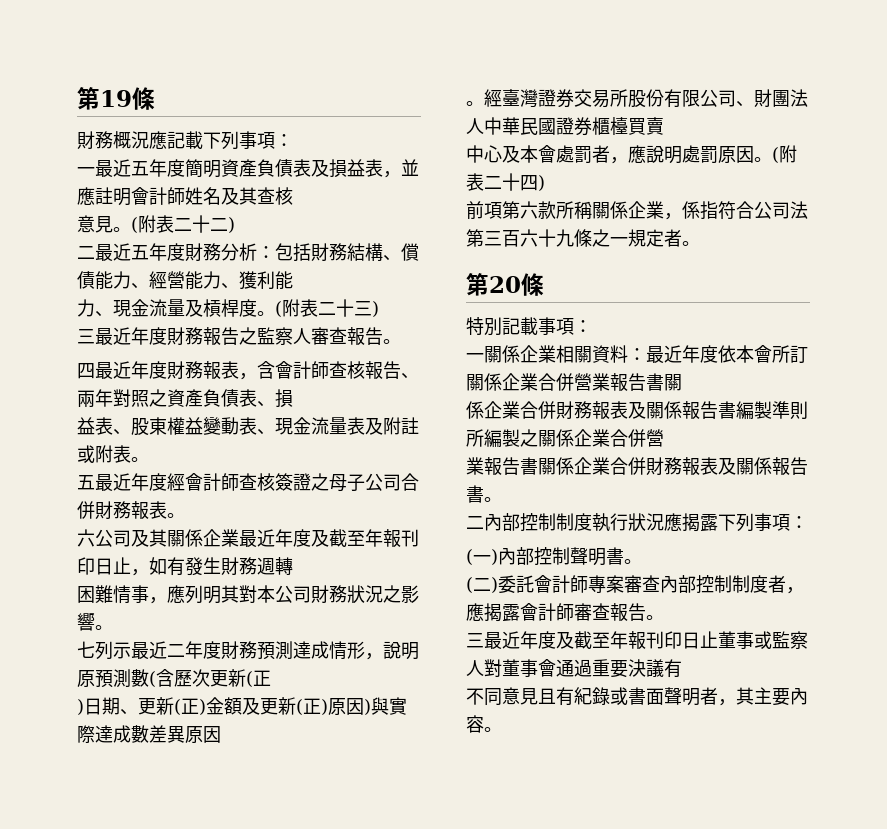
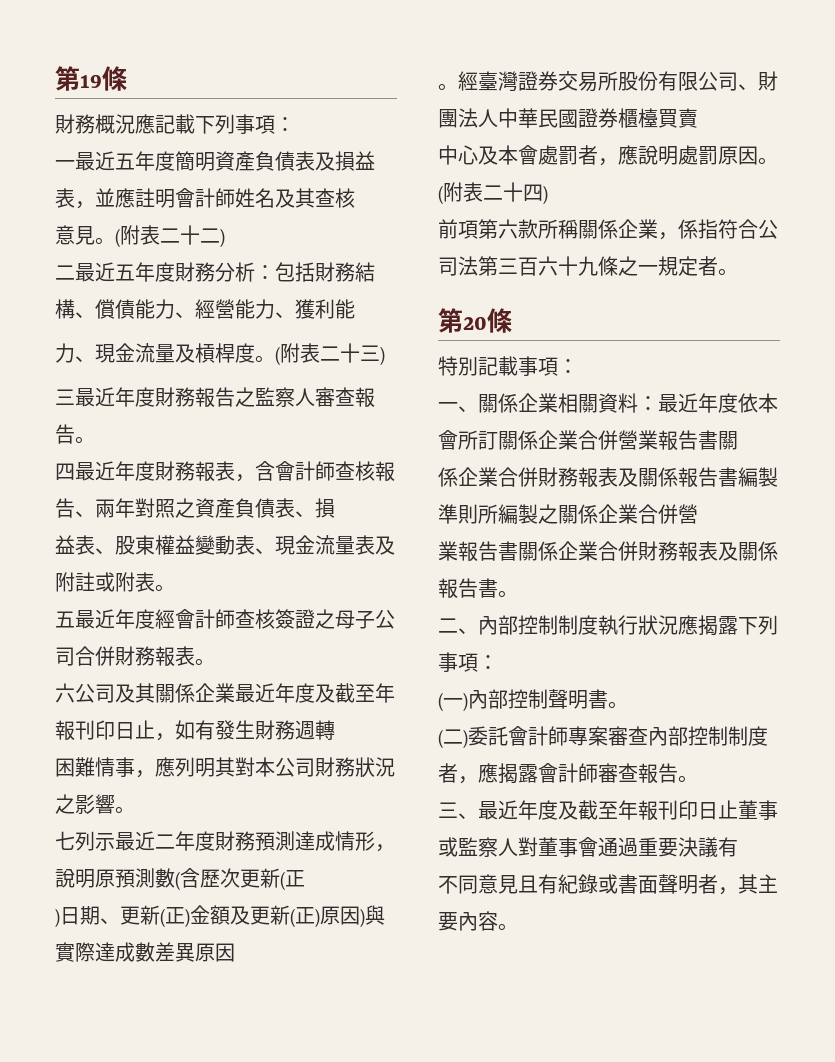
- 一關係企業相關資料：最近年度依本會所訂關係企業合併營業報告書關
+ 一、關係企業相關資料：最近年度依本會所訂關係企業合併營業報告書關
- 二內部控制制度執行狀況應揭露下列事項：
+ 二、內部控制制度執行狀況應揭露下列事項：
- 三最近年度及截至年報刊印日止董事或監察人對董事會通過重要決議有
+ 三、最近年度及截至年報刊印日止董事或監察人對董事會通過重要決議有

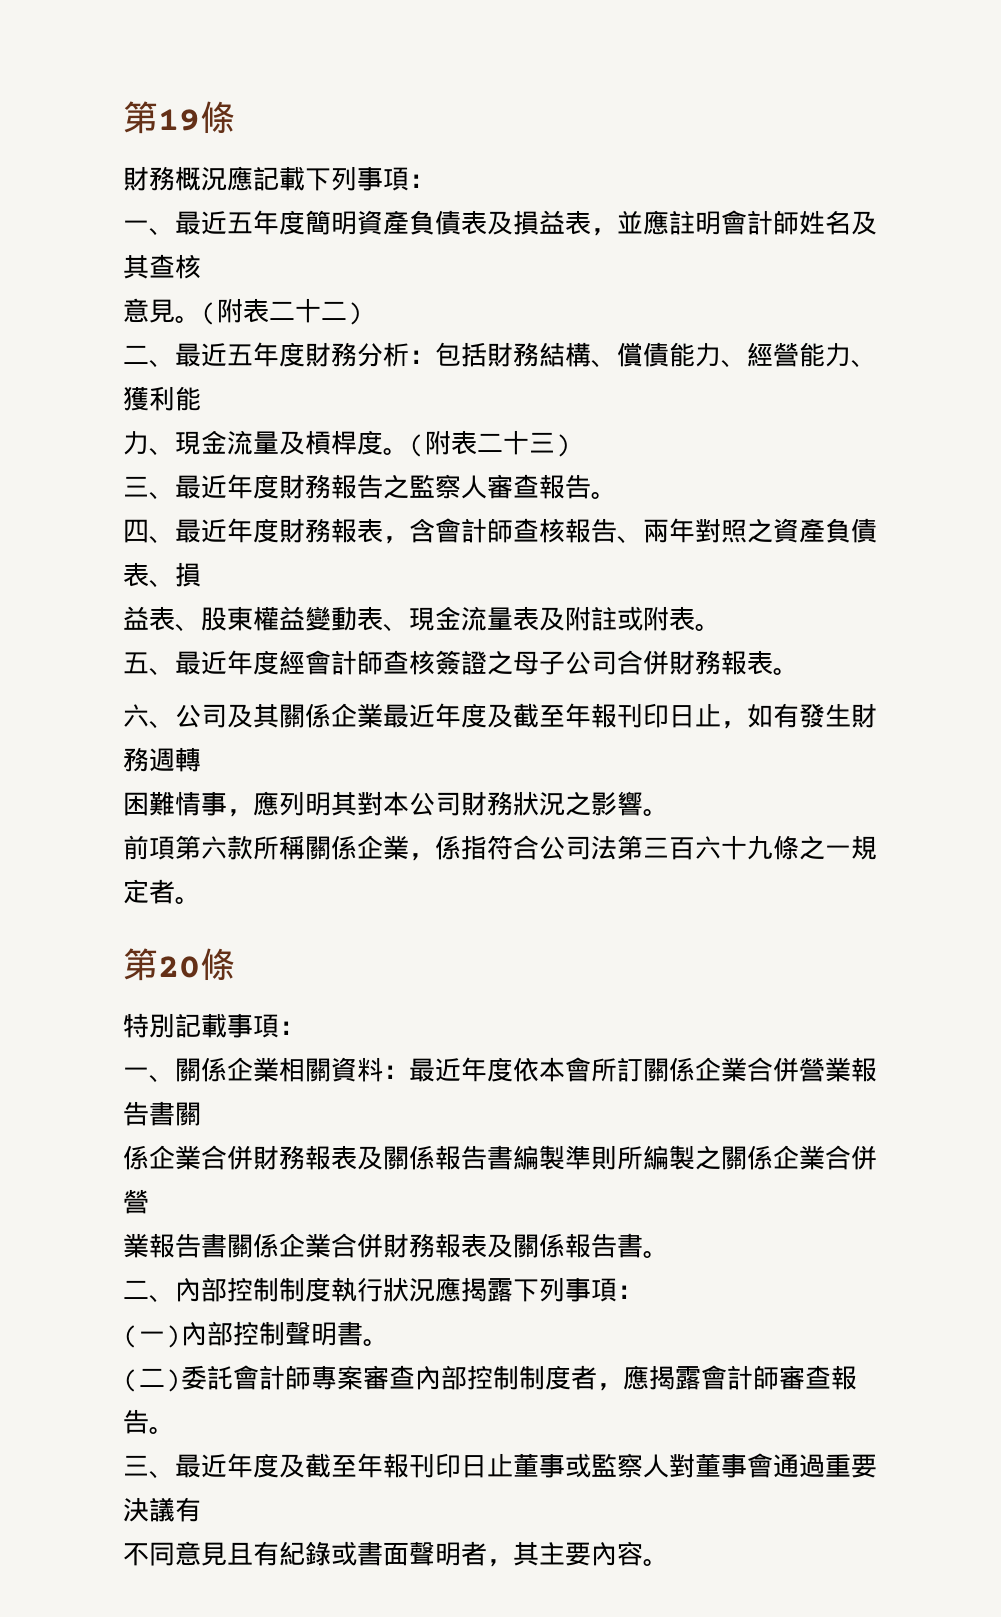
- 一最近五年度簡明資產負債表及損益表，並應註明會計師姓名及其查核
+ 一、最近五年度簡明資產負債表及損益表，並應註明會計師姓名及其查核
- 二最近五年度財務分析：包括財務結構、償債能力、經營能力、獲利能
+ 二、最近五年度財務分析：包括財務結構、償債能力、經營能力、獲利能
- 三最近年度財務報告之監察人審查報告。
+ 三、最近年度財務報告之監察人審查報告。
- 四最近年度財務報表，含會計師查核報告、兩年對照之資產負債表、損
+ 四、最近年度財務報表，含會計師查核報告、兩年對照之資產負債表、損
- 五最近年度經會計師查核簽證之母子公司合併財務報表。
+ 五、最近年度經會計師查核簽證之母子公司合併財務報表。
- 六公司及其關係企業最近年度及截至年報刊印日止，如有發生財務週轉
+ 六、公司及其關係企業最近年度及截至年報刊印日止，如有發生財務週轉
- 七列示最近二年度財務預測達成情形，說明原預測數(含歷次更新(正
- )日期、更新(正)金額及更新(正)原因)與實際達成數差異原因
- 。經臺灣證券交易所股份有限公司、財團法人中華民國證券櫃檯買賣
- 中心及本會處罰者，應說明處罰原因。(附表二十四)

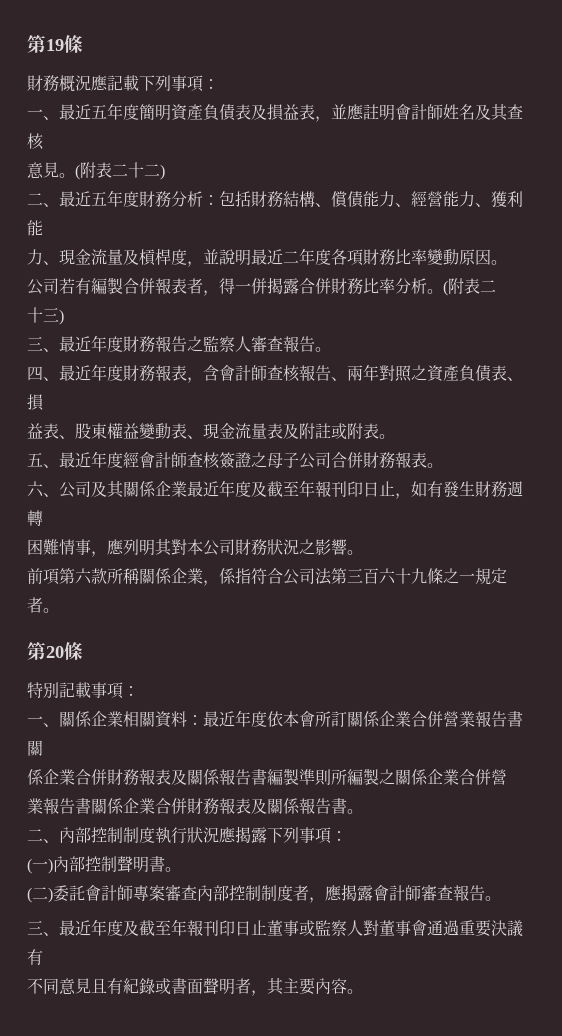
- 力、現金流量及槓桿度。(附表二十三)
+ 力、現金流量及槓桿度，並說明最近二年度各項財務比率變動原因。
+ 公司若有編製合併報表者，得一併揭露合併財務比率分析。(附表二
+ 十三)

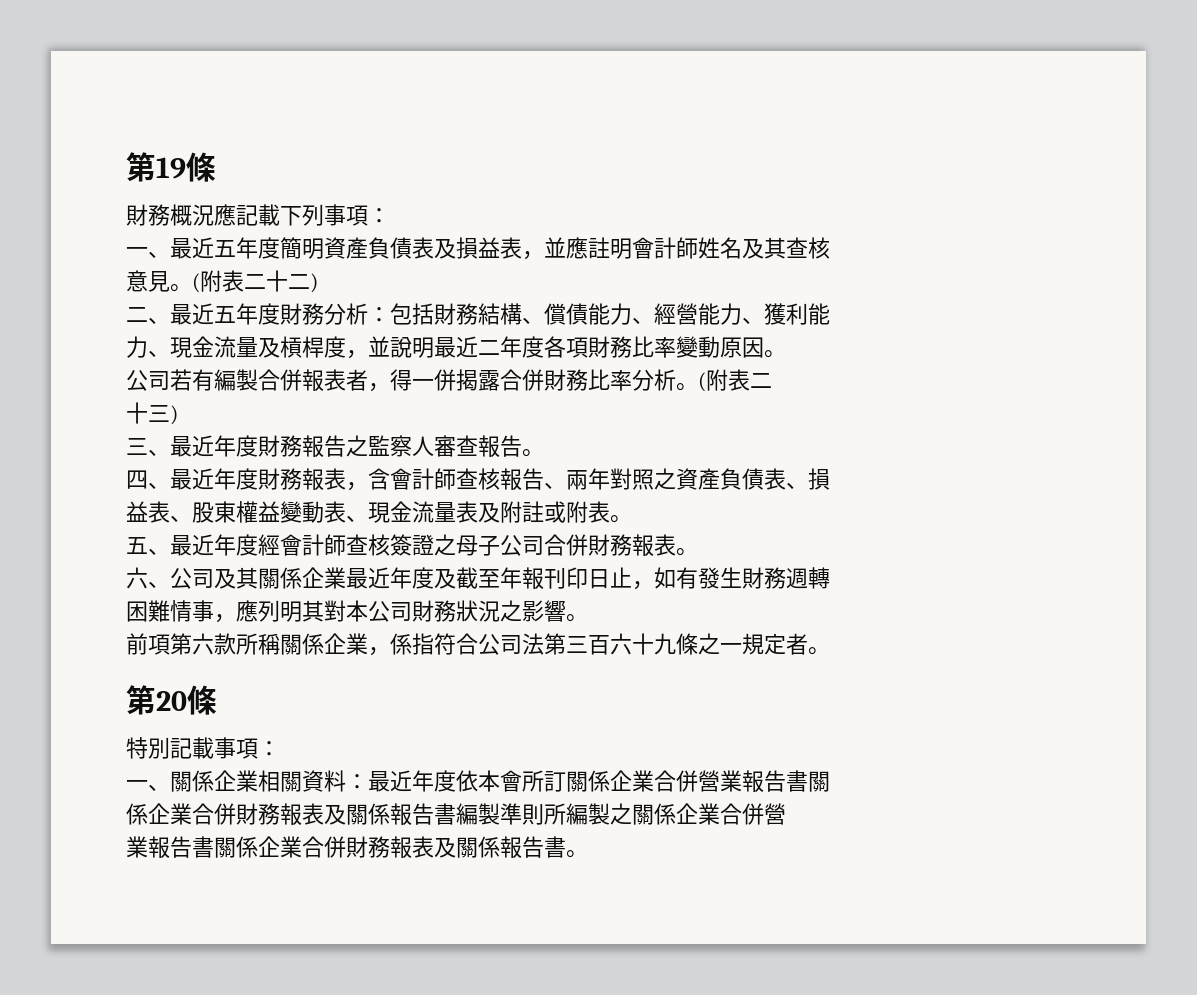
- 二、內部控制制度執行狀況應揭露下列事項：
- (一)內部控制聲明書。
- (二)委託會計師專案審查內部控制制度者，應揭露會計師審查報告。
- 三、最近年度及截至年報刊印日止董事或監察人對董事會通過重要決議有
- 不同意見且有紀錄或書面聲明者，其主要內容。

